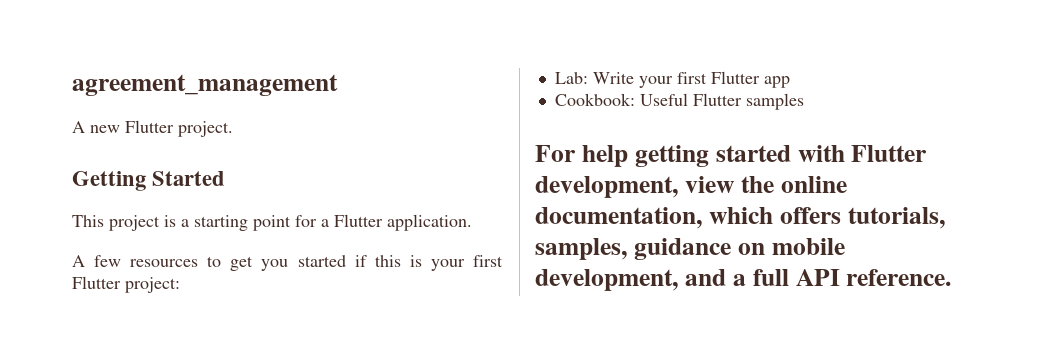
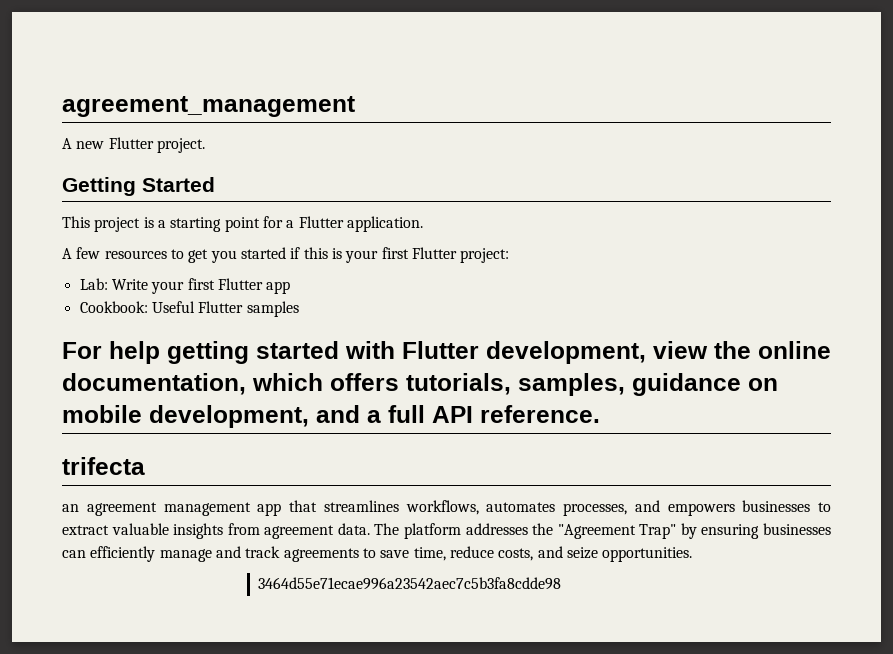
+ trifecta
+ an agreement management app that streamlines workflows, automates processes, and empowers businesses to extract valuable insights from agreement data. The platform addresses the "Agreement Trap" by ensuring businesses can efficiently manage and track agreements to save time, reduce costs, and seize opportunities.
+ 3464d55e71ecae996a23542aec7c5b3fa8cdde98

